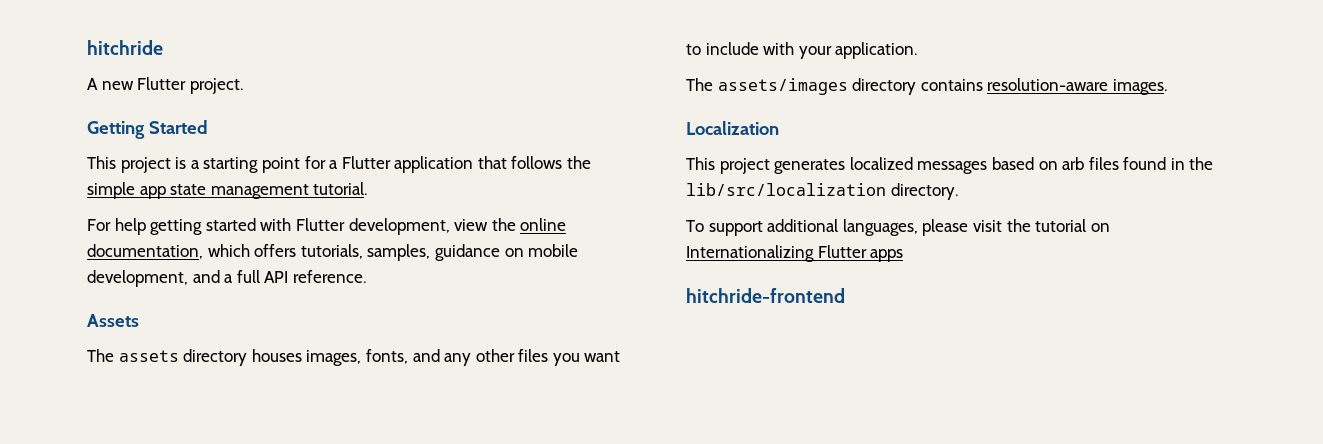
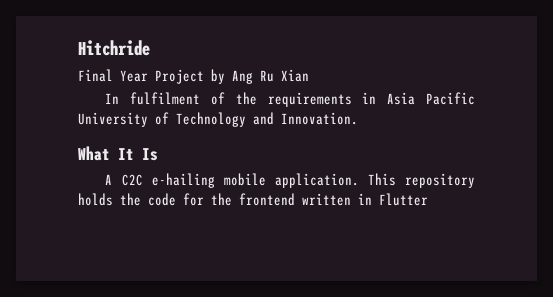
- hitchride
- A new Flutter project.
- Getting Started
- This project is a starting point for a Flutter application that follows the simple app state management tutorial.
- For help getting started with Flutter development, view the online documentation, which offers tutorials, samples, guidance on mobile development, and a full API reference.
- Assets
- The assets directory houses images, fonts, and any other files you want to include with your application.
- The assets/images directory contains resolution-aware images.
- Localization
- This project generates localized messages based on arb files found in the lib/src/localization directory.
- To support additional languages, please visit the tutorial on Internationalizing Flutter apps
- hitchride-frontend
+ Hitchride
+ Final Year Project by Ang Ru Xian
+ In fulfilment of the requirements in Asia Pacific University of Technology and Innovation.
+ What It Is
+ A C2C e-hailing mobile application. This repository holds the code for the frontend written in Flutter

